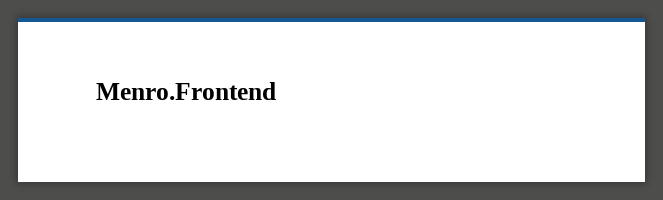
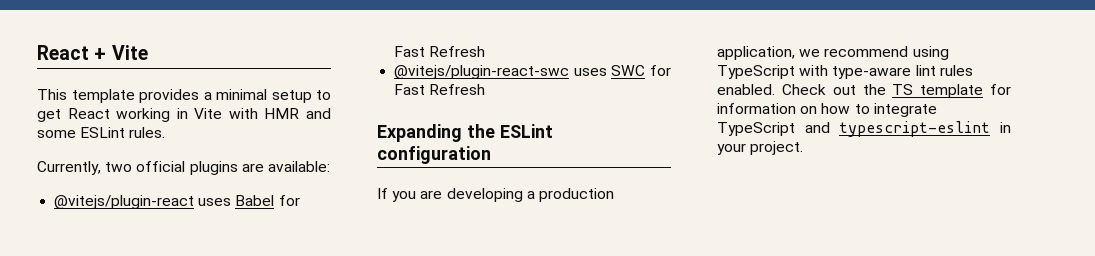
- Menro.Frontend
+ React + Vite
+ This template provides a minimal setup to get React working in Vite with HMR and some ESLint rules.
+ Currently, two official plugins are available:
+ @vitejs/plugin-react uses Babel for Fast Refresh
+ @vitejs/plugin-react-swc uses SWC for Fast Refresh
+ Expanding the ESLint configuration
+ If you are developing a production application, we recommend using TypeScript with type-aware lint rules enabled. Check out the TS template for information on how to integrate TypeScript and typescript-eslint in your project.

